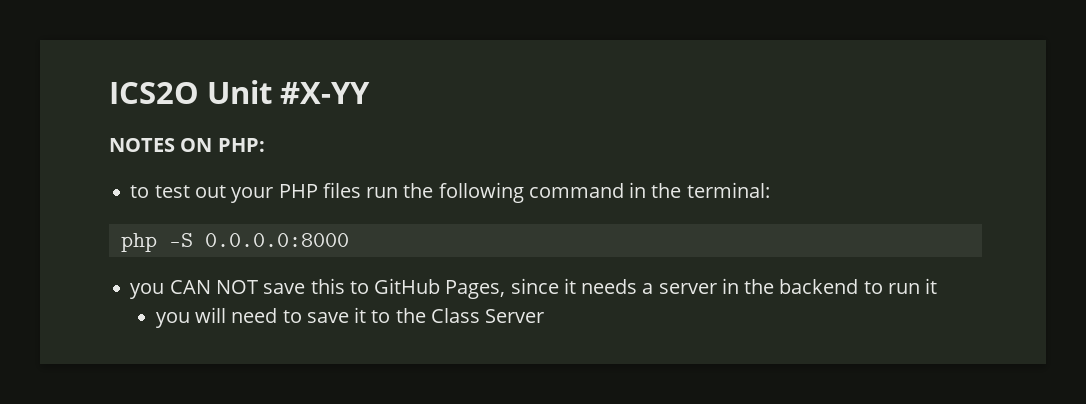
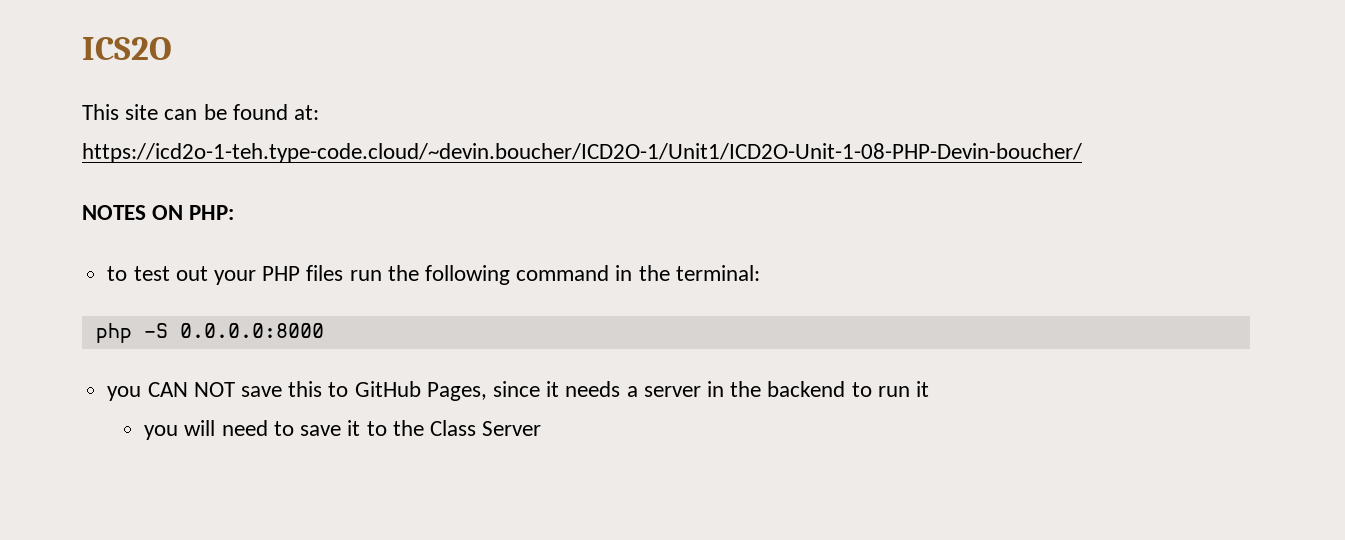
- ICS2O Unit #X-YY
+ ICS2O
+ This site can be found at: https://icd2o-1-teh.type-code.cloud/~devin.boucher/ICD2O-1/Unit1/ICD2O-Unit-1-08-PHP-Devin-boucher/

